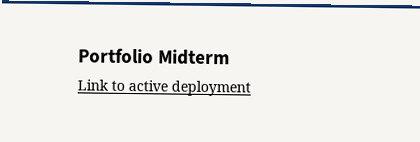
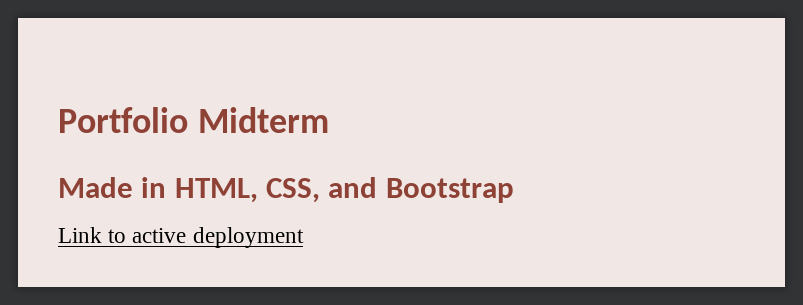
+ Made in HTML, CSS, and Bootstrap

